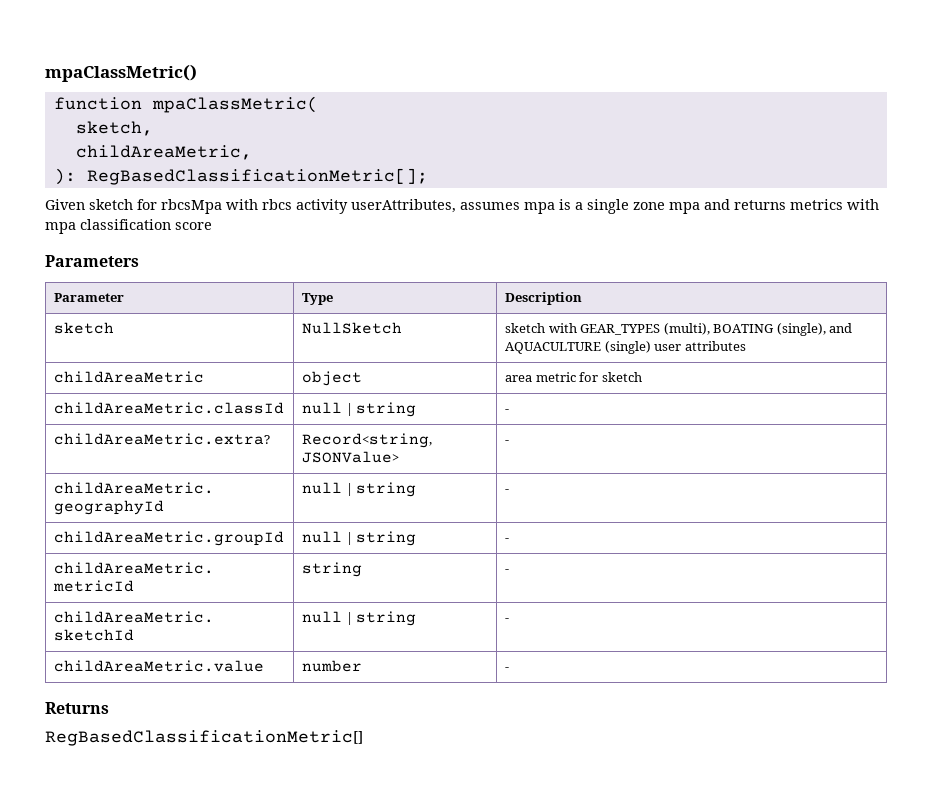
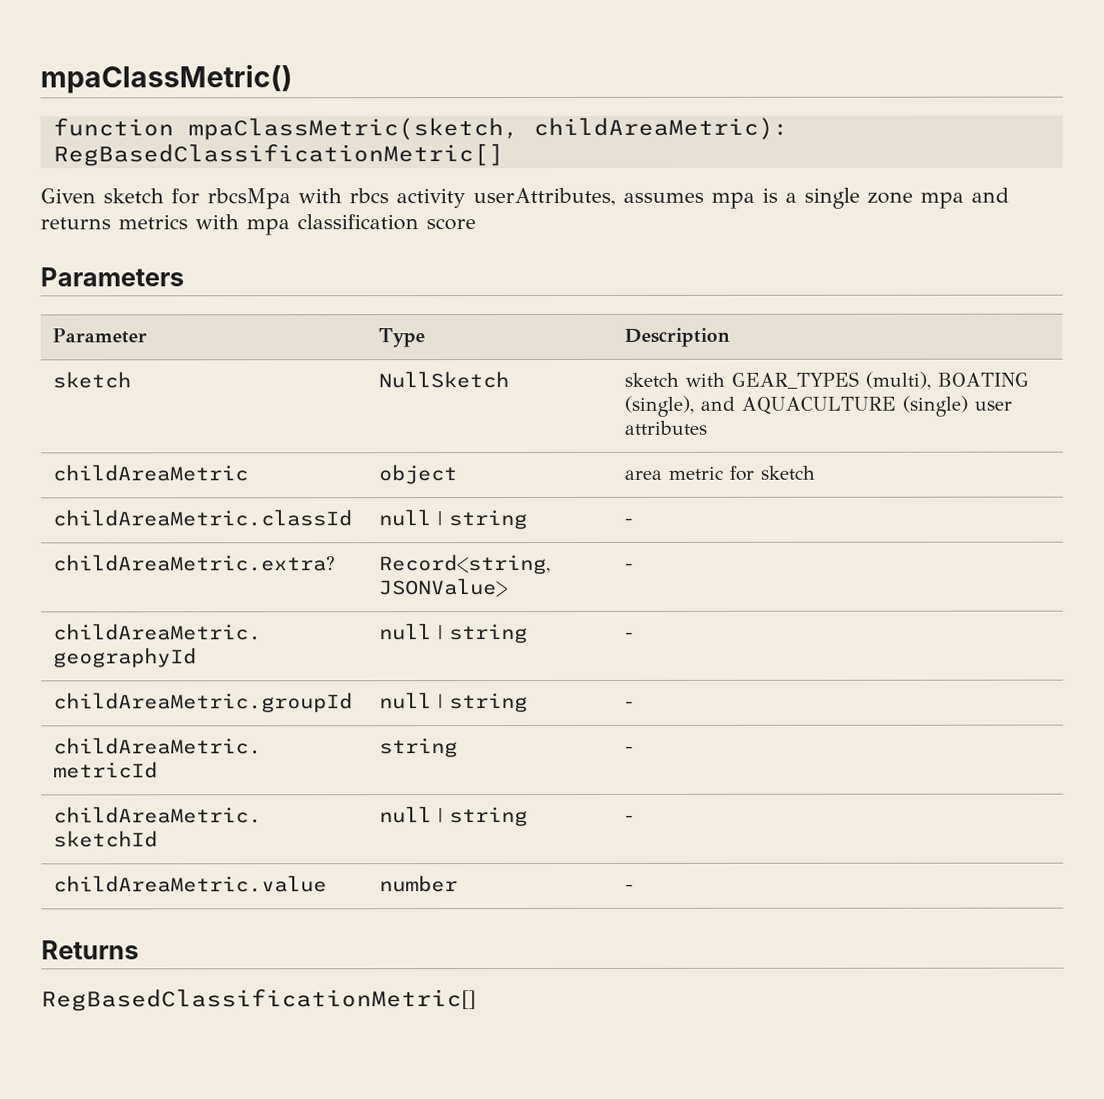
- function mpaClassMetric(
- sketch,
- childAreaMetric,
- ): RegBasedClassificationMetric[];
+ function mpaClassMetric(sketch, childAreaMetric): RegBasedClassificationMetric[]

